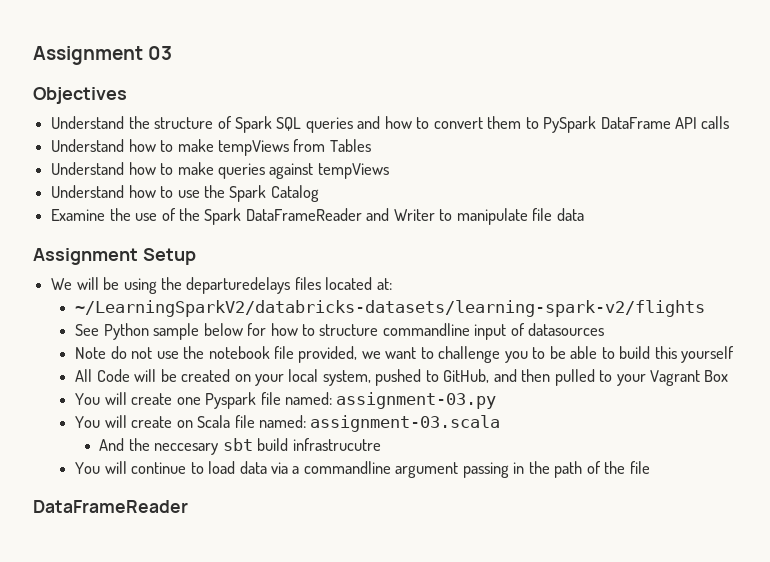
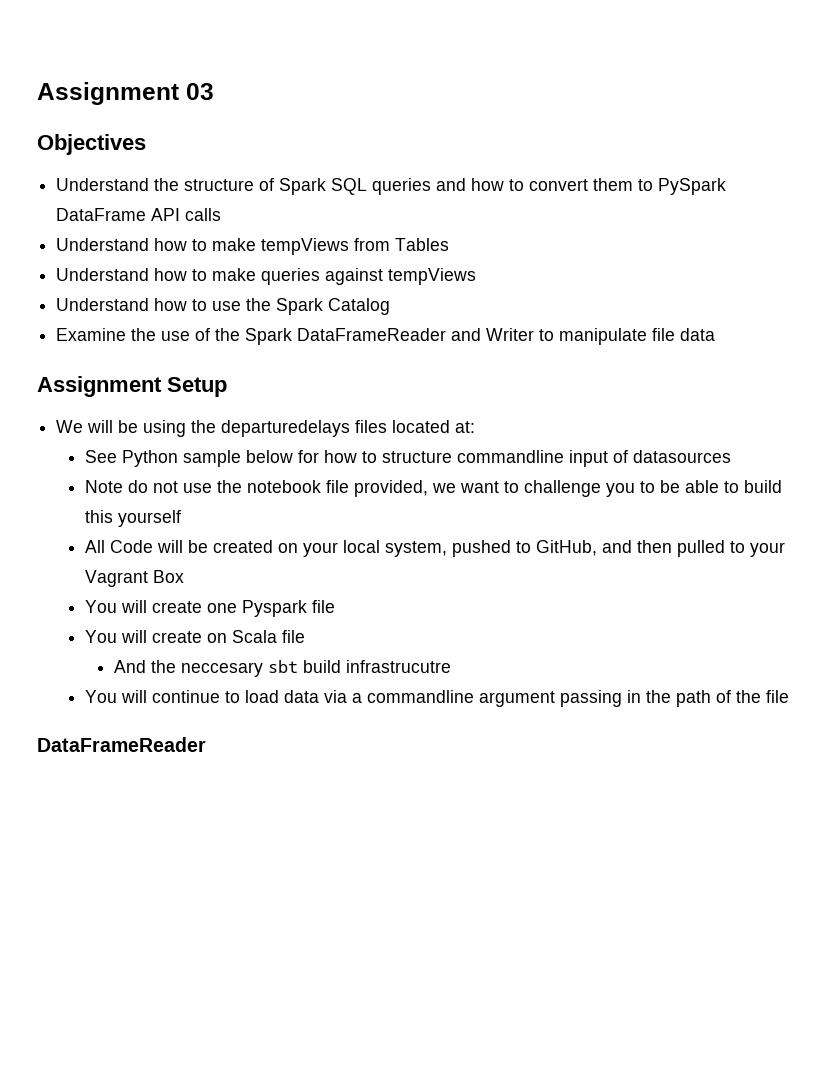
- ~/LearningSparkV2/databricks-datasets/learning-spark-v2/flights
- You will create one Pyspark file named: assignment-03.py
+ You will create one Pyspark file
- You will create on Scala file named: assignment-03.scala
+ You will create on Scala file

